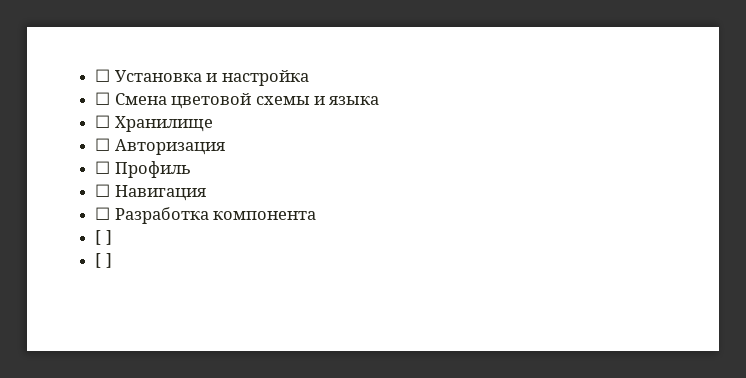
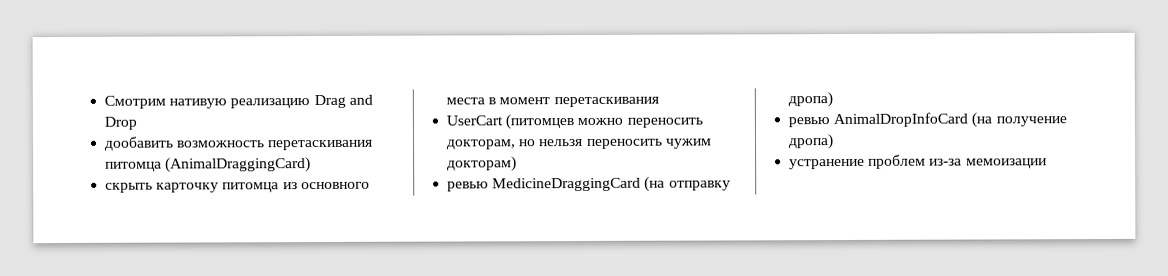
- ☐ Установка и настройка
- ☐ Смена цветовой схемы и языка
- ☐ Хранилище
- ☐ Авторизация
- ☐ Профиль
- ☐ Навигация
- ☐ Разработка компонента
- [ ]
- [ ]
+ Смотрим нативую реализацию Drag and Drop
+ дообавить возможность перетаскивания питомца (AnimalDraggingCard)
+ скрыть карточку питомца из основного места в момент перетаскивания
+ UserCart (питомцев можно переносить докторам, но нельзя переносить чужим докторам)
+ ревью MedicineDraggingCard (на отправку дропа)
+ ревью AnimalDropInfoCard (на получение дропа)
+ устранение проблем из-за мемоизации

